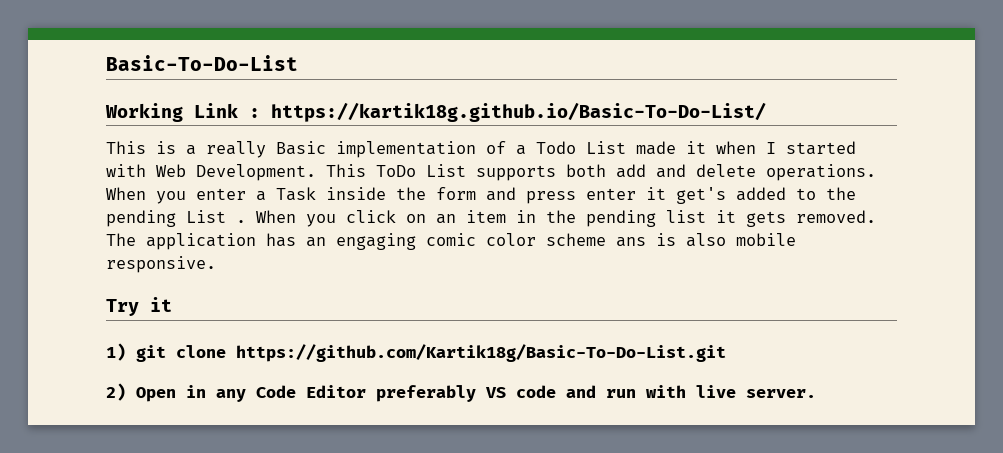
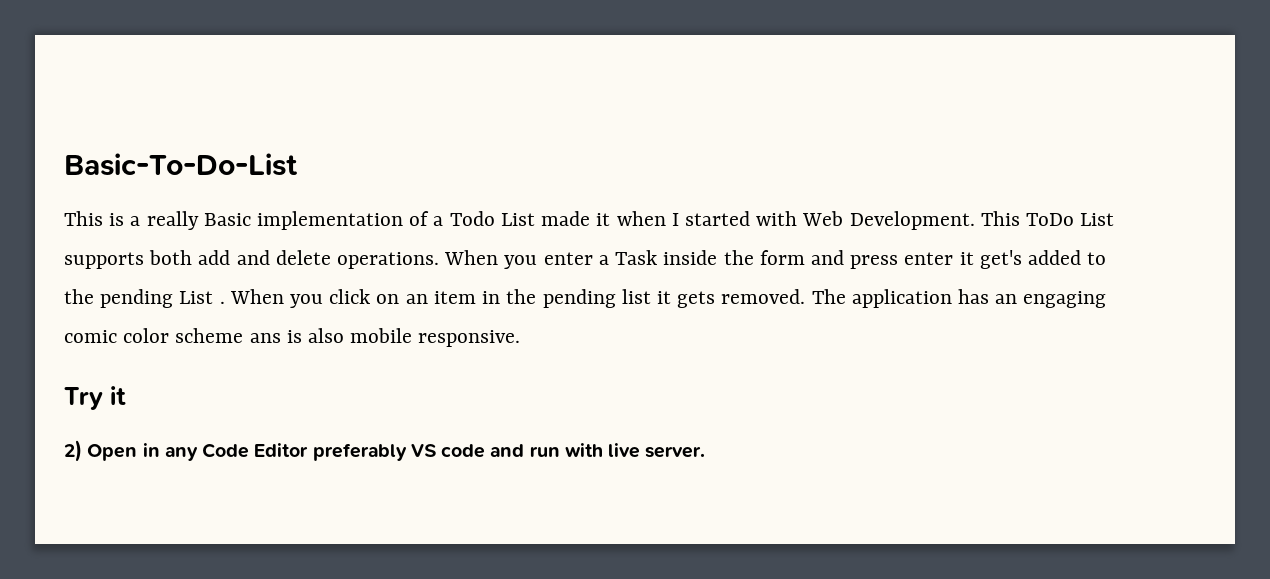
- Working Link : https://kartik18g.github.io/Basic-To-Do-List/
- 1) git clone https://github.com/Kartik18g/Basic-To-Do-List.git

